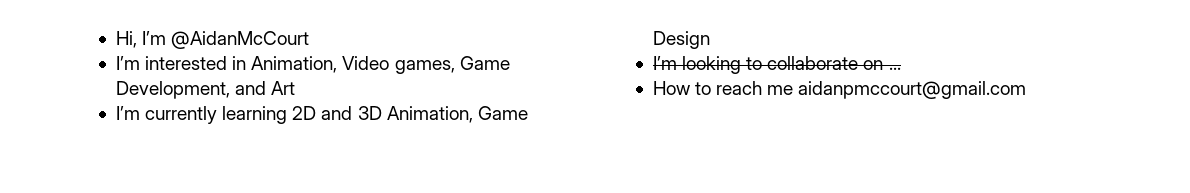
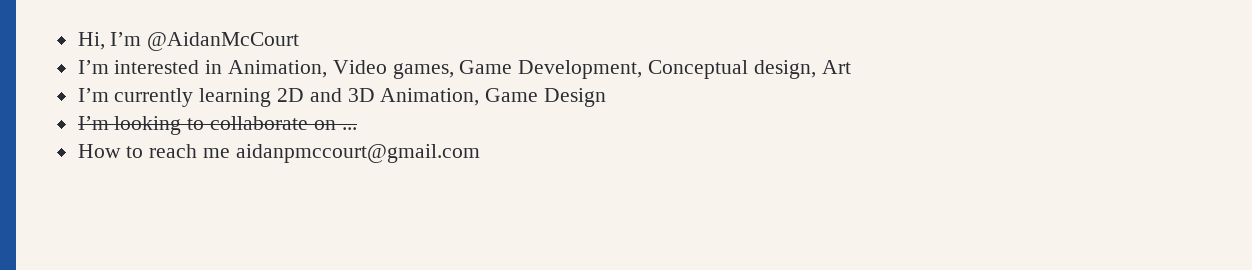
- I’m interested in Animation, Video games, Game Development, and Art
+ I’m interested in Animation, Video games, Game Development, Conceptual design, Art

